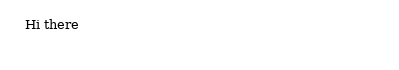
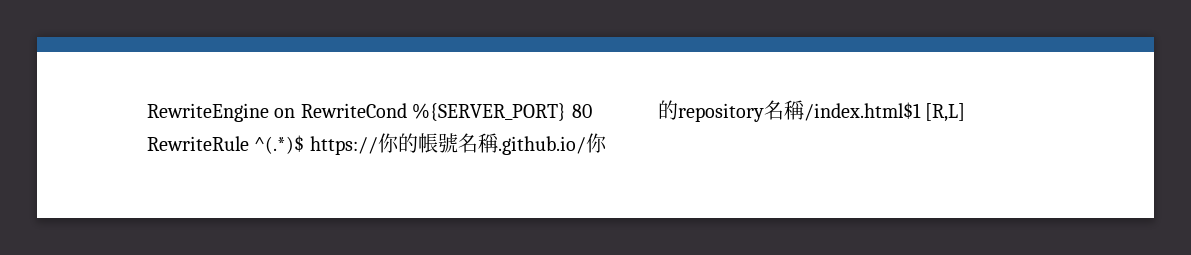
- Hi there
+ RewriteEngine on RewriteCond %{SERVER_PORT} 80 RewriteRule ^(.*)$ https://你的帳號名稱.github.io/你的repository名稱/index.html$1 [R,L]

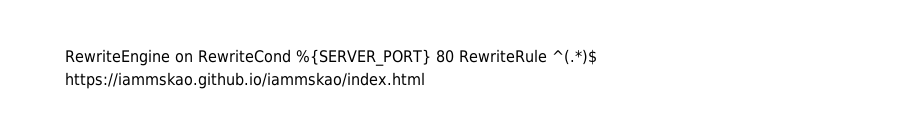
- RewriteEngine on RewriteCond %{SERVER_PORT} 80 RewriteRule ^(.*)$ https://你的帳號名稱.github.io/你的repository名稱/index.html$1 [R,L]
+ RewriteEngine on RewriteCond %{SERVER_PORT} 80 RewriteRule ^(.*)$ https://iammskao.github.io/iammskao/index.html

